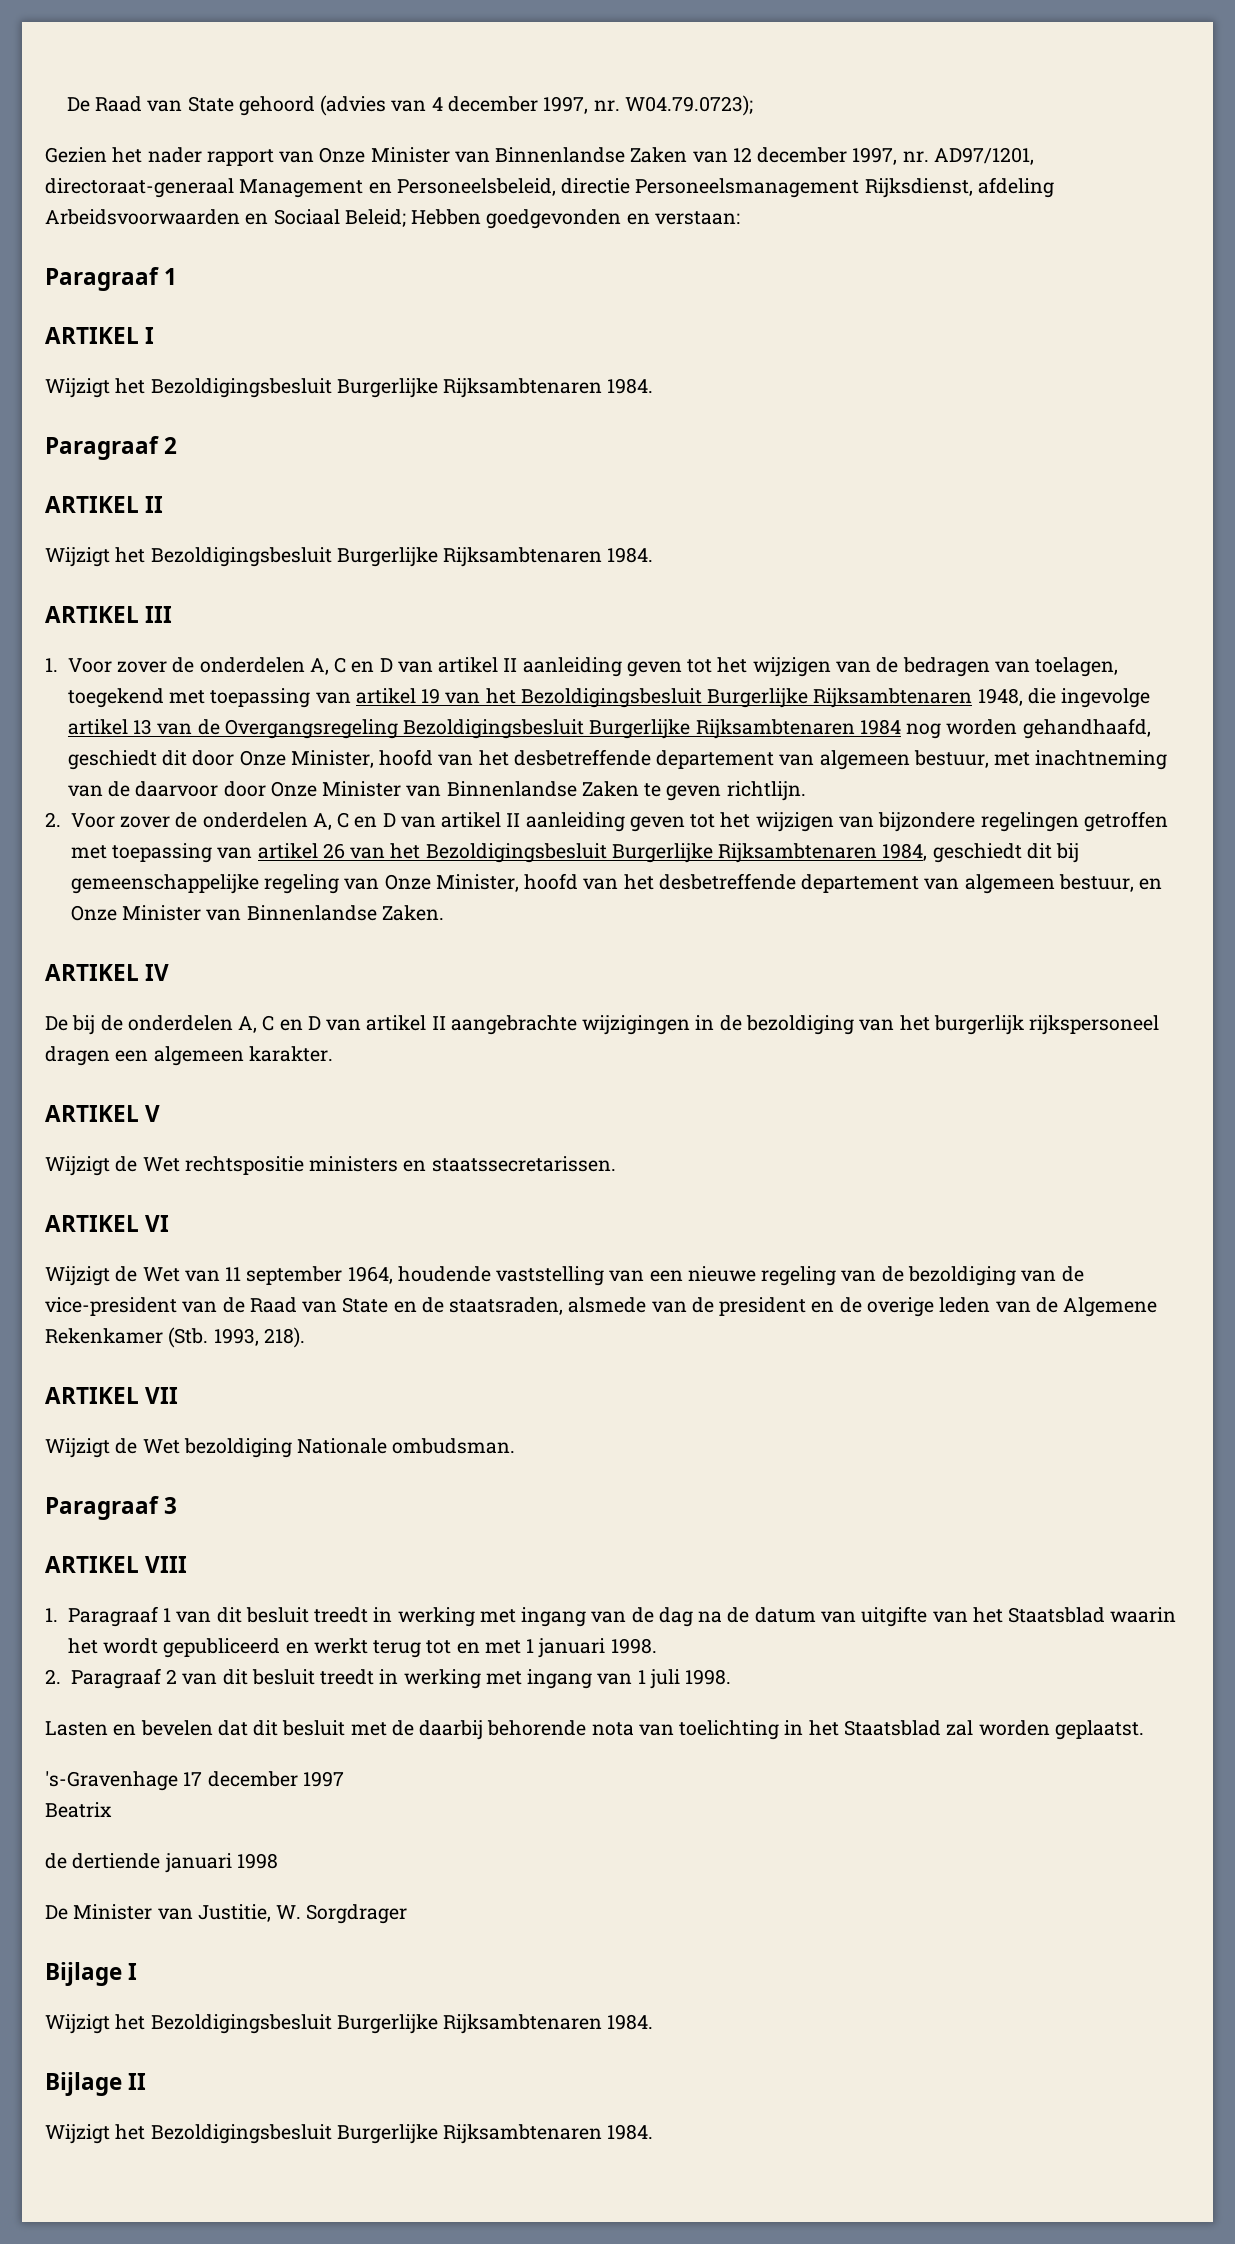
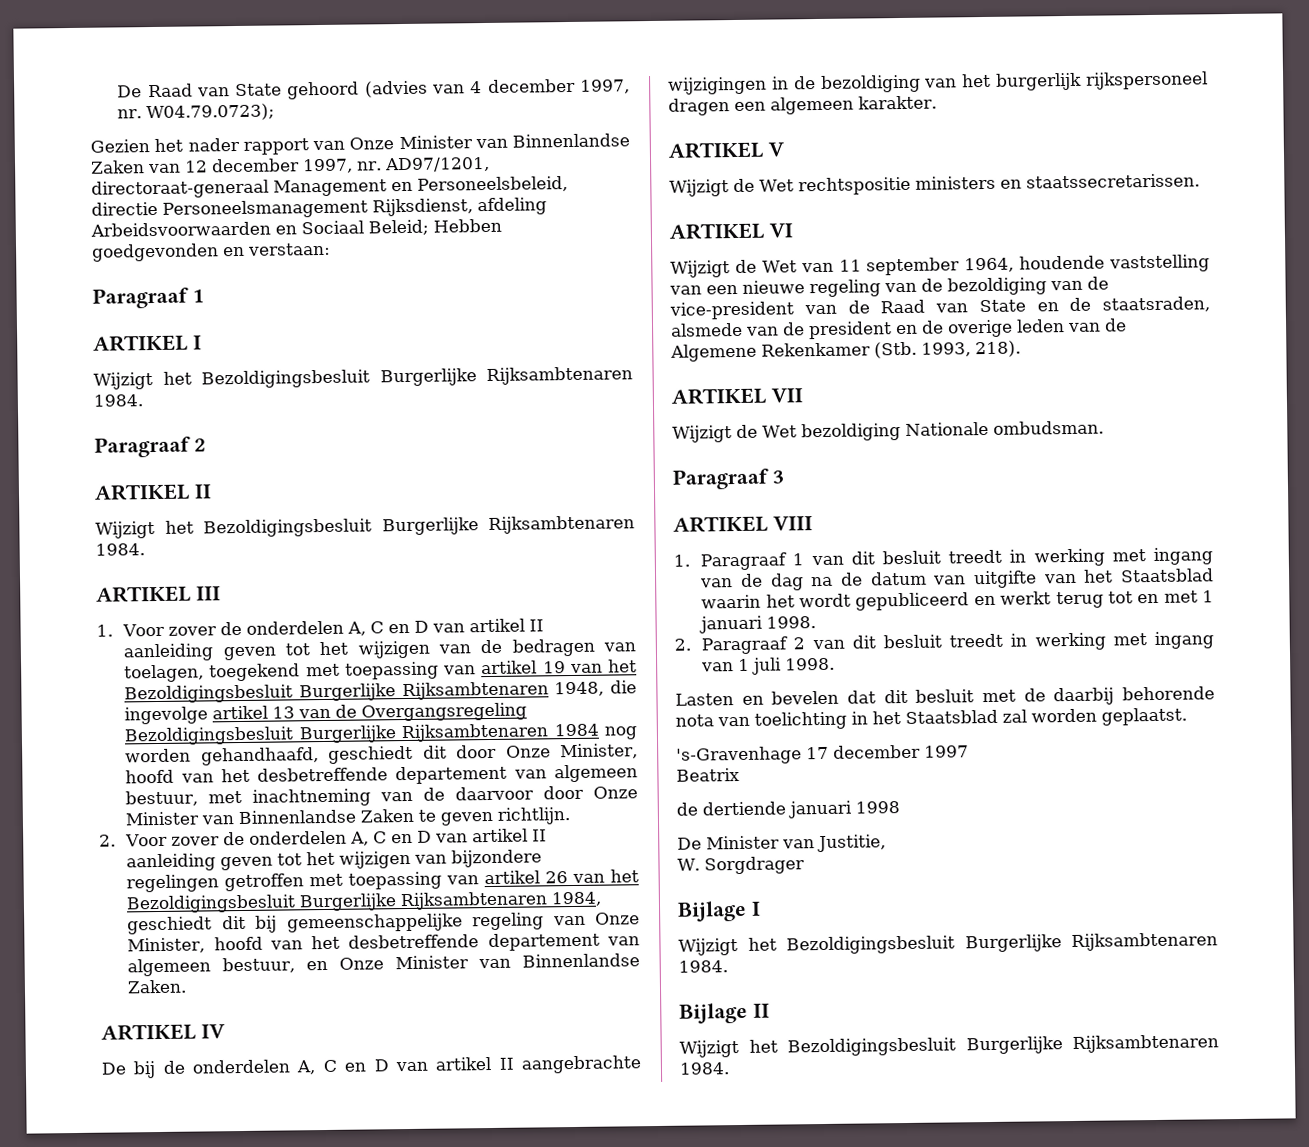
- De Minister van Justitie, W. Sorgdrager
+ De Minister van Justitie,
+ W. Sorgdrager

